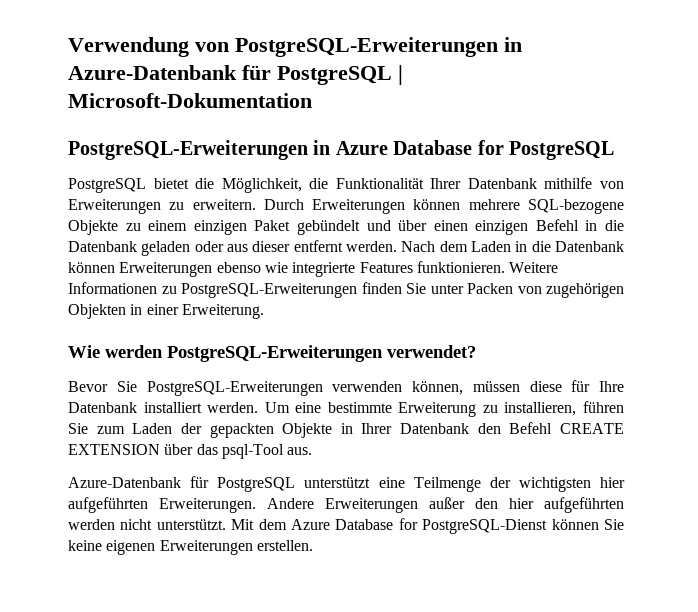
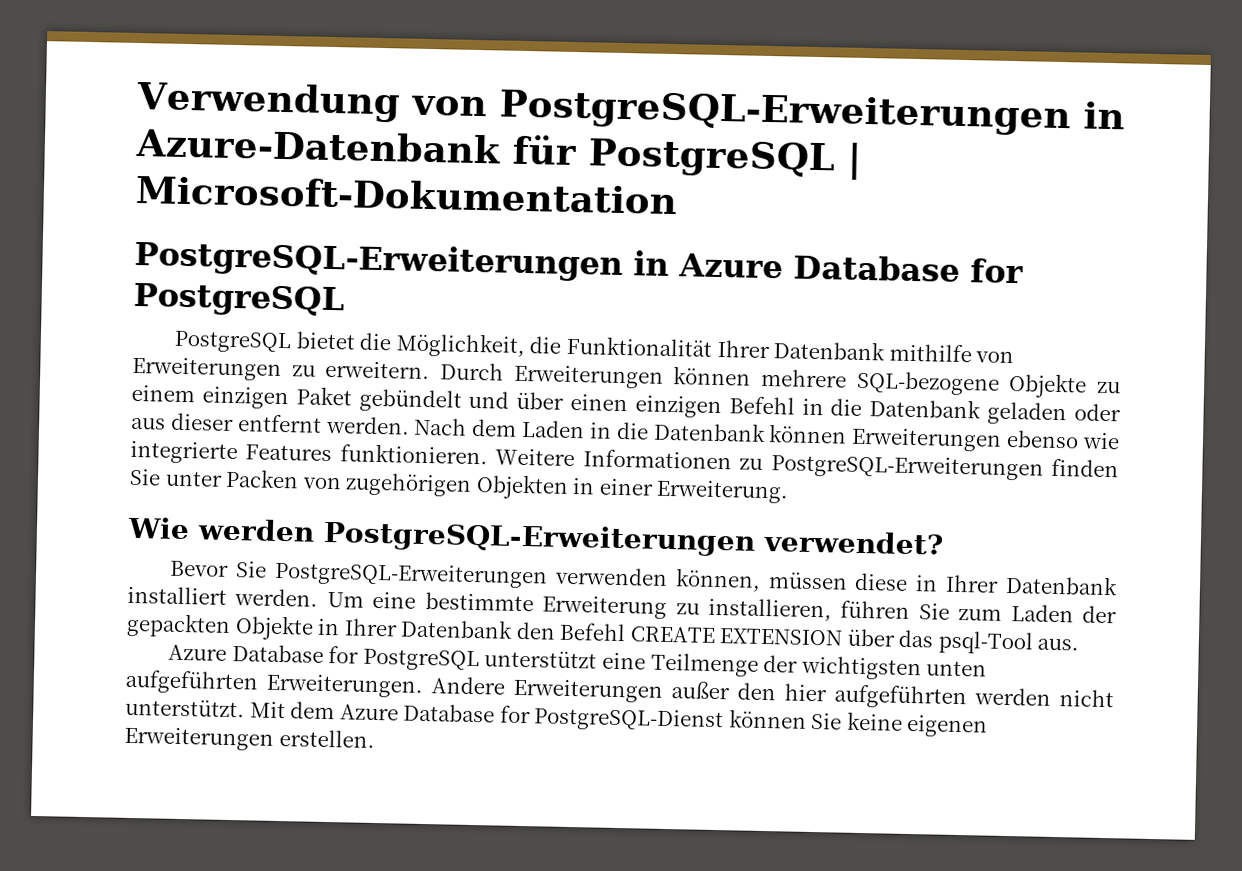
- Bevor Sie PostgreSQL-Erweiterungen verwenden können, müssen diese für Ihre Datenbank installiert werden.
+ Bevor Sie PostgreSQL-Erweiterungen verwenden können, müssen diese in Ihrer Datenbank installiert werden.
- Azure-Datenbank für PostgreSQL unterstützt eine Teilmenge der wichtigsten hier aufgeführten Erweiterungen.
+ Azure Database for PostgreSQL unterstützt eine Teilmenge der wichtigsten unten aufgeführten Erweiterungen.

